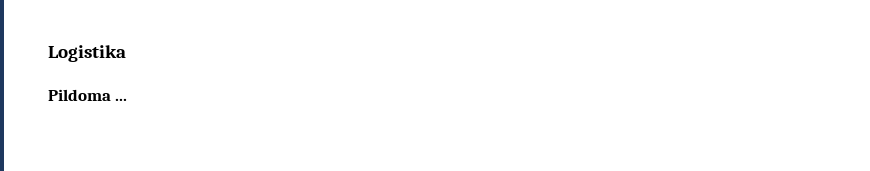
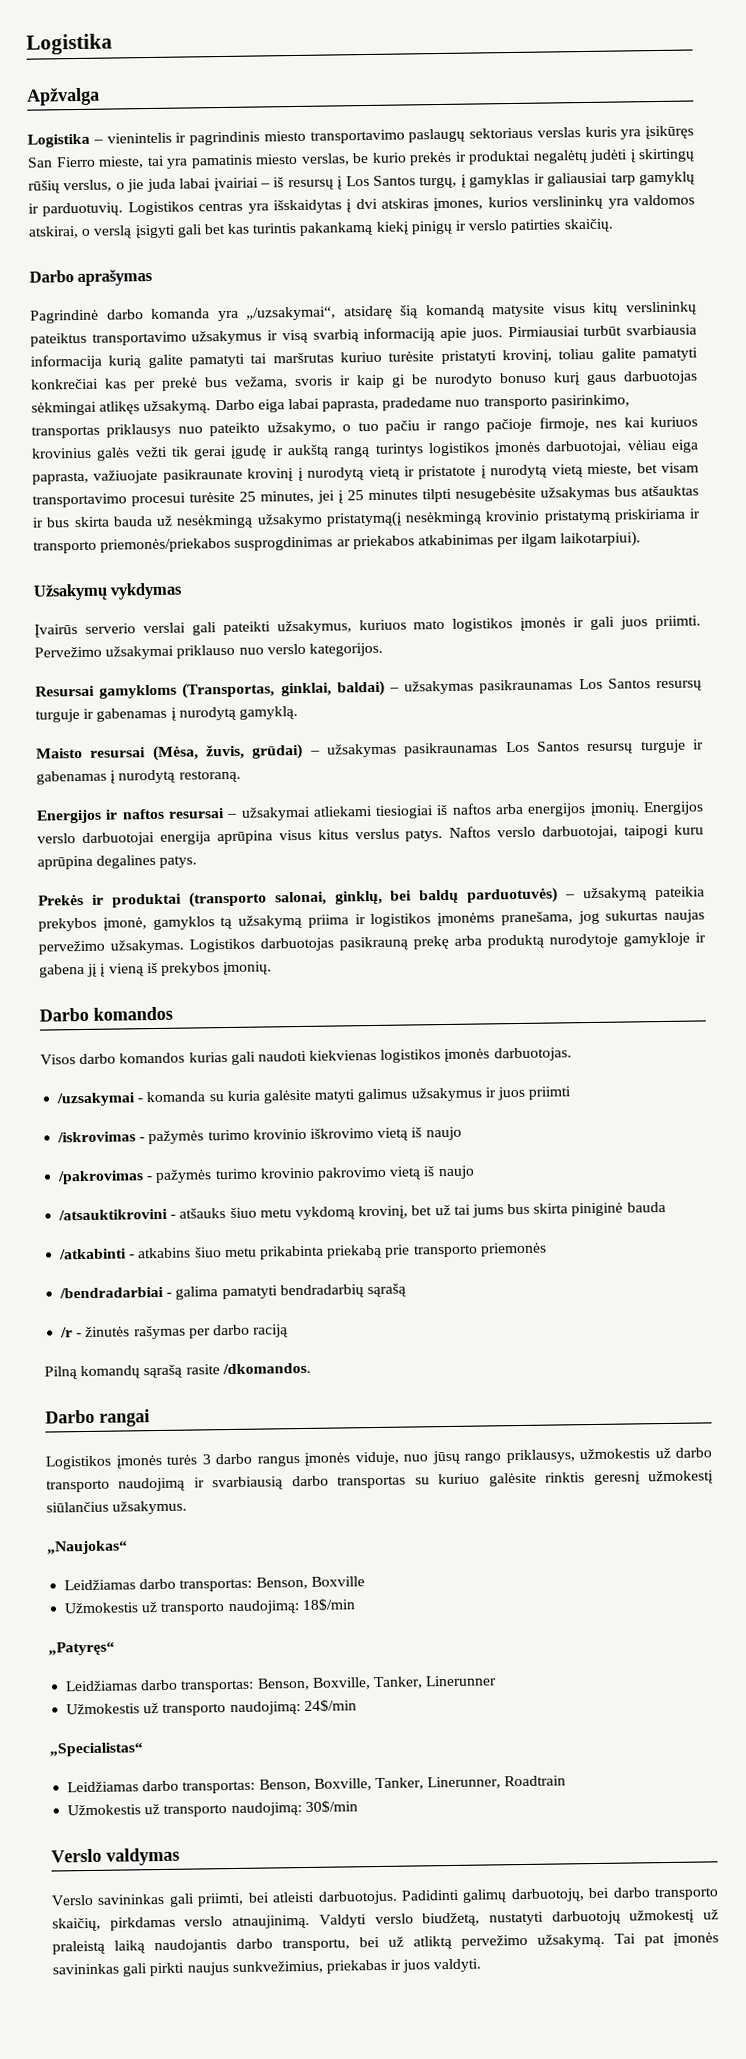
- Pildoma ...
+ Apžvalga
+ Logistika – vienintelis ir pagrindinis miesto transportavimo paslaugų sektoriaus verslas kuris yra įsikūręs San Fierro mieste, tai yra pamatinis miesto verslas, be kurio prekės ir produktai negalėtų judėti į skirtingų rūšių verslus, o jie juda labai įvairiai – iš resursų į Los Santos turgų, į gamyklas ir galiausiai tarp gamyklų ir parduotuvių. Logistikos centras yra išskaidytas į dvi atskiras įmones, kurios verslininkų yra valdomos atskirai, o verslą įsigyti gali bet kas turintis pakankamą kiekį pinigų ir verslo patirties skaičių.
+ Darbo aprašymas
+ Pagrindinė darbo komanda yra „/uzsakymai“, atsidarę šią komandą matysite visus kitų verslininkų pateiktus transportavimo užsakymus ir visą svarbią informaciją apie juos. Pirmiausiai turbūt svarbiausia informacija kurią galite pamatyti tai maršrutas kuriuo turėsite pristatyti krovinį, toliau galite pamatyti konkrečiai kas per prekė bus vežama, svoris ir kaip gi be nurodyto bonuso kurį gaus darbuotojas sėkmingai atlikęs užsakymą. Darbo eiga labai paprasta, pradedame nuo transporto pasirinkimo, transportas priklausys nuo pateikto užsakymo, o tuo pačiu ir rango pačioje firmoje, nes kai kuriuos krovinius galės vežti tik gerai įgudę ir aukštą rangą turintys logistikos įmonės darbuotojai, vėliau eiga paprasta, važiuojate pasikraunate krovinį į nurodytą vietą ir pristatote į nurodytą vietą mieste, bet visam transportavimo procesui turėsite 25 minutes, jei į 25 minutes tilpti nesugebėsite užsakymas bus atšauktas ir bus skirta bauda už nesėkmingą užsakymo pristatymą(į nesėkmingą krovinio pristatymą priskiriama ir transporto priemonės/priekabos susprogdinimas ar priekabos atkabinimas per ilgam laikotarpiui).
+ Užsakymų vykdymas
+ Įvairūs serverio verslai gali pateikti užsakymus, kuriuos mato logistikos įmonės ir gali juos priimti. Pervežimo užsakymai priklauso nuo verslo kategorijos.
+ Resursai gamykloms (Transportas, ginklai, baldai) – užsakymas pasikraunamas Los Santos resursų turguje ir gabenamas į nurodytą gamyklą.
+ Maisto resursai (Mėsa, žuvis, grūdai) – užsakymas pasikraunamas Los Santos resursų turguje ir gabenamas į nurodytą restoraną.
+ Energijos ir naftos resursai – užsakymai atliekami tiesiogiai iš naftos arba energijos įmonių. Energijos verslo darbuotojai energija aprūpina visus kitus verslus patys. Naftos verslo darbuotojai, taipogi kuru aprūpina degalines patys.
+ Prekės ir produktai (transporto salonai, ginklų, bei baldų parduotuvės) – užsakymą pateikia prekybos įmonė, gamyklos tą užsakymą priima ir logistikos įmonėms pranešama, jog sukurtas naujas pervežimo užsakymas. Logistikos darbuotojas pasikrauną prekę arba produktą nurodytoje gamykloje ir gabena jį į vieną iš prekybos įmonių.
+ Darbo komandos
+ Visos darbo komandos kurias gali naudoti kiekvienas logistikos įmonės darbuotojas.
+ /uzsakymai - komanda su kuria galėsite matyti galimus užsakymus ir juos priimti
+ /iskrovimas - pažymės turimo krovinio iškrovimo vietą iš naujo
+ /pakrovimas - pažymės turimo krovinio pakrovimo vietą iš naujo
+ /atsauktikrovini - atšauks šiuo metu vykdomą krovinį, bet už tai jums bus skirta piniginė bauda
+ /atkabinti - atkabins šiuo metu prikabinta priekabą prie transporto priemonės
+ /bendradarbiai - galima pamatyti bendradarbių sąrašą
+ /r - žinutės rašymas per darbo raciją
+ Pilną komandų sąrašą rasite /dkomandos.
+ Darbo rangai
+ Logistikos įmonės turės 3 darbo rangus įmonės viduje, nuo jūsų rango priklausys, užmokestis už darbo transporto naudojimą ir svarbiausią darbo transportas su kuriuo galėsite rinktis geresnį užmokestį siūlančius užsakymus.
+ „Naujokas“
+ Leidžiamas darbo transportas: Benson, Boxville
+ Užmokestis už transporto naudojimą: 18$/min
+ „Patyręs“
+ Leidžiamas darbo transportas: Benson, Boxville, Tanker, Linerunner
+ Užmokestis už transporto naudojimą: 24$/min
+ „Specialistas“
+ Leidžiamas darbo transportas: Benson, Boxville, Tanker, Linerunner, Roadtrain
+ Užmokestis už transporto naudojimą: 30$/min
+ Verslo valdymas
+ Verslo savininkas gali priimti, bei atleisti darbuotojus. Padidinti galimų darbuotojų, bei darbo transporto skaičių, pirkdamas verslo atnaujinimą. Valdyti verslo biudžetą, nustatyti darbuotojų užmokestį už praleistą laiką naudojantis darbo transportu, bei už atliktą pervežimo užsakymą. Tai pat įmonės savininkas gali pirkti naujus sunkvežimius, priekabas ir juos valdyti.

